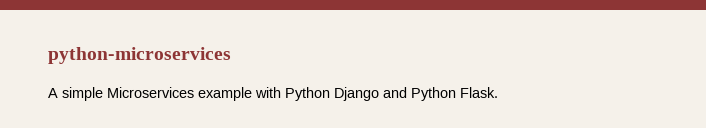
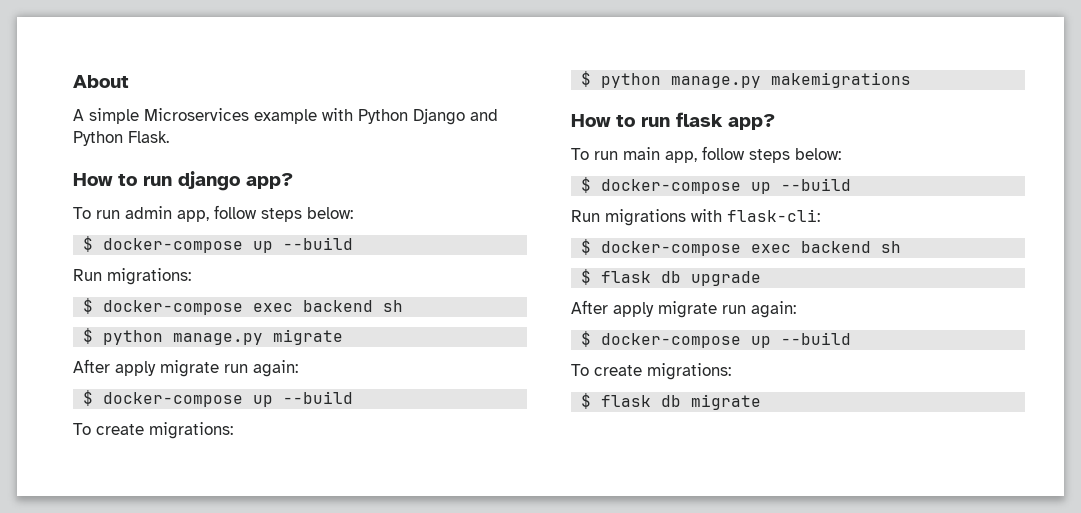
- python-microservices
+ About
+ How to run django app?
+ To run admin app, follow steps below:
+ $ docker-compose up --build
+ Run migrations:
+ $ docker-compose exec backend sh
+ $ python manage.py migrate
+ After apply migrate run again:
+ $ docker-compose up --build
+ To create migrations:
+ $ python manage.py makemigrations
+ How to run flask app?
+ To run main app, follow steps below:
+ $ docker-compose up --build
+ Run migrations with flask-cli:
+ $ docker-compose exec backend sh
+ $ flask db upgrade
+ After apply migrate run again:
+ $ docker-compose up --build
+ To create migrations:
+ $ flask db migrate

